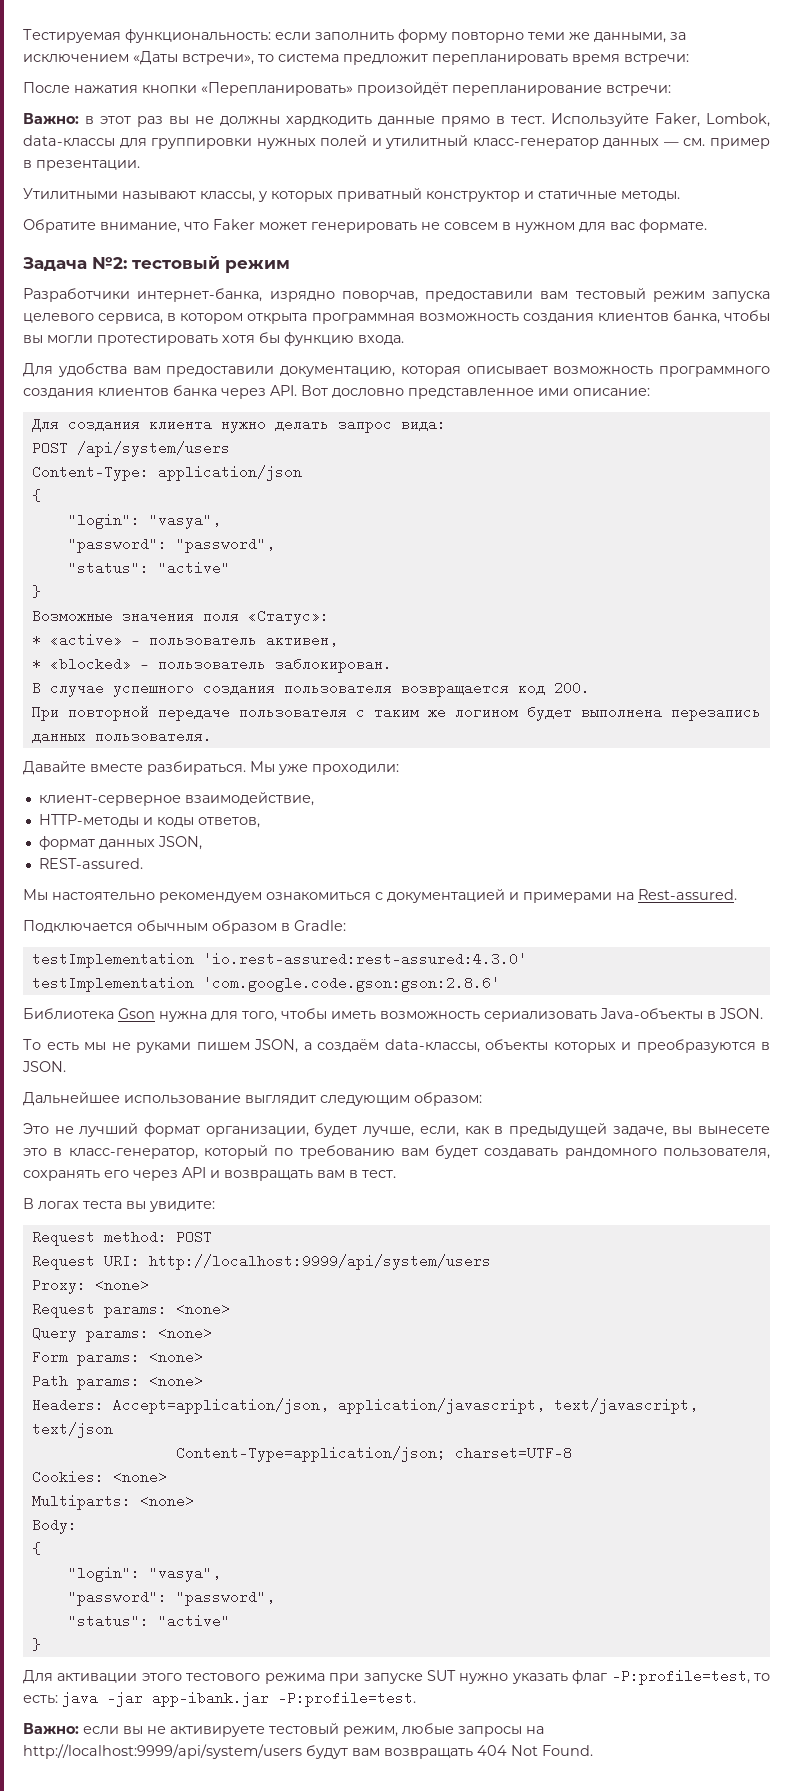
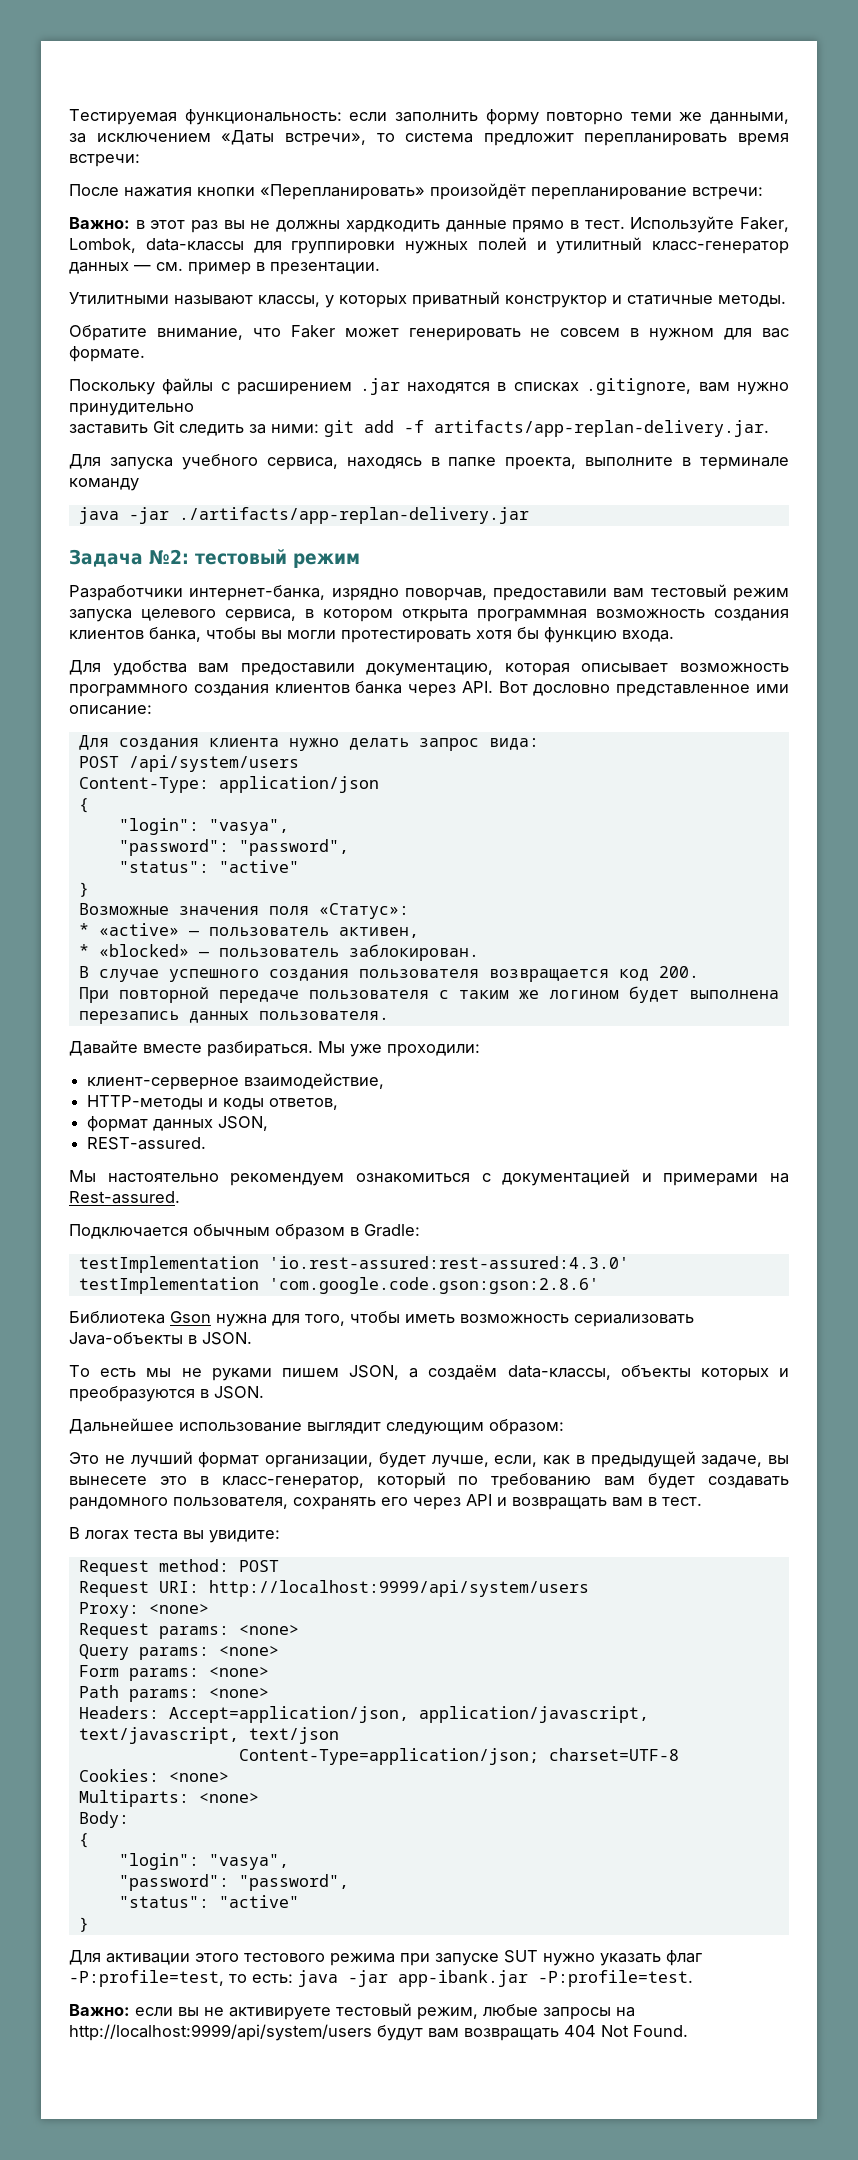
+ Поскольку файлы с расширением .jar находятся в списках .gitignore, вам нужно принудительно
+ заставить Git следить за ними: git add -f artifacts/app-replan-delivery.jar.
+ Для запуска учебного сервиса, находясь в папке проекта, выполните в терминале команду
+ java -jar ./artifacts/app-replan-delivery.jar

